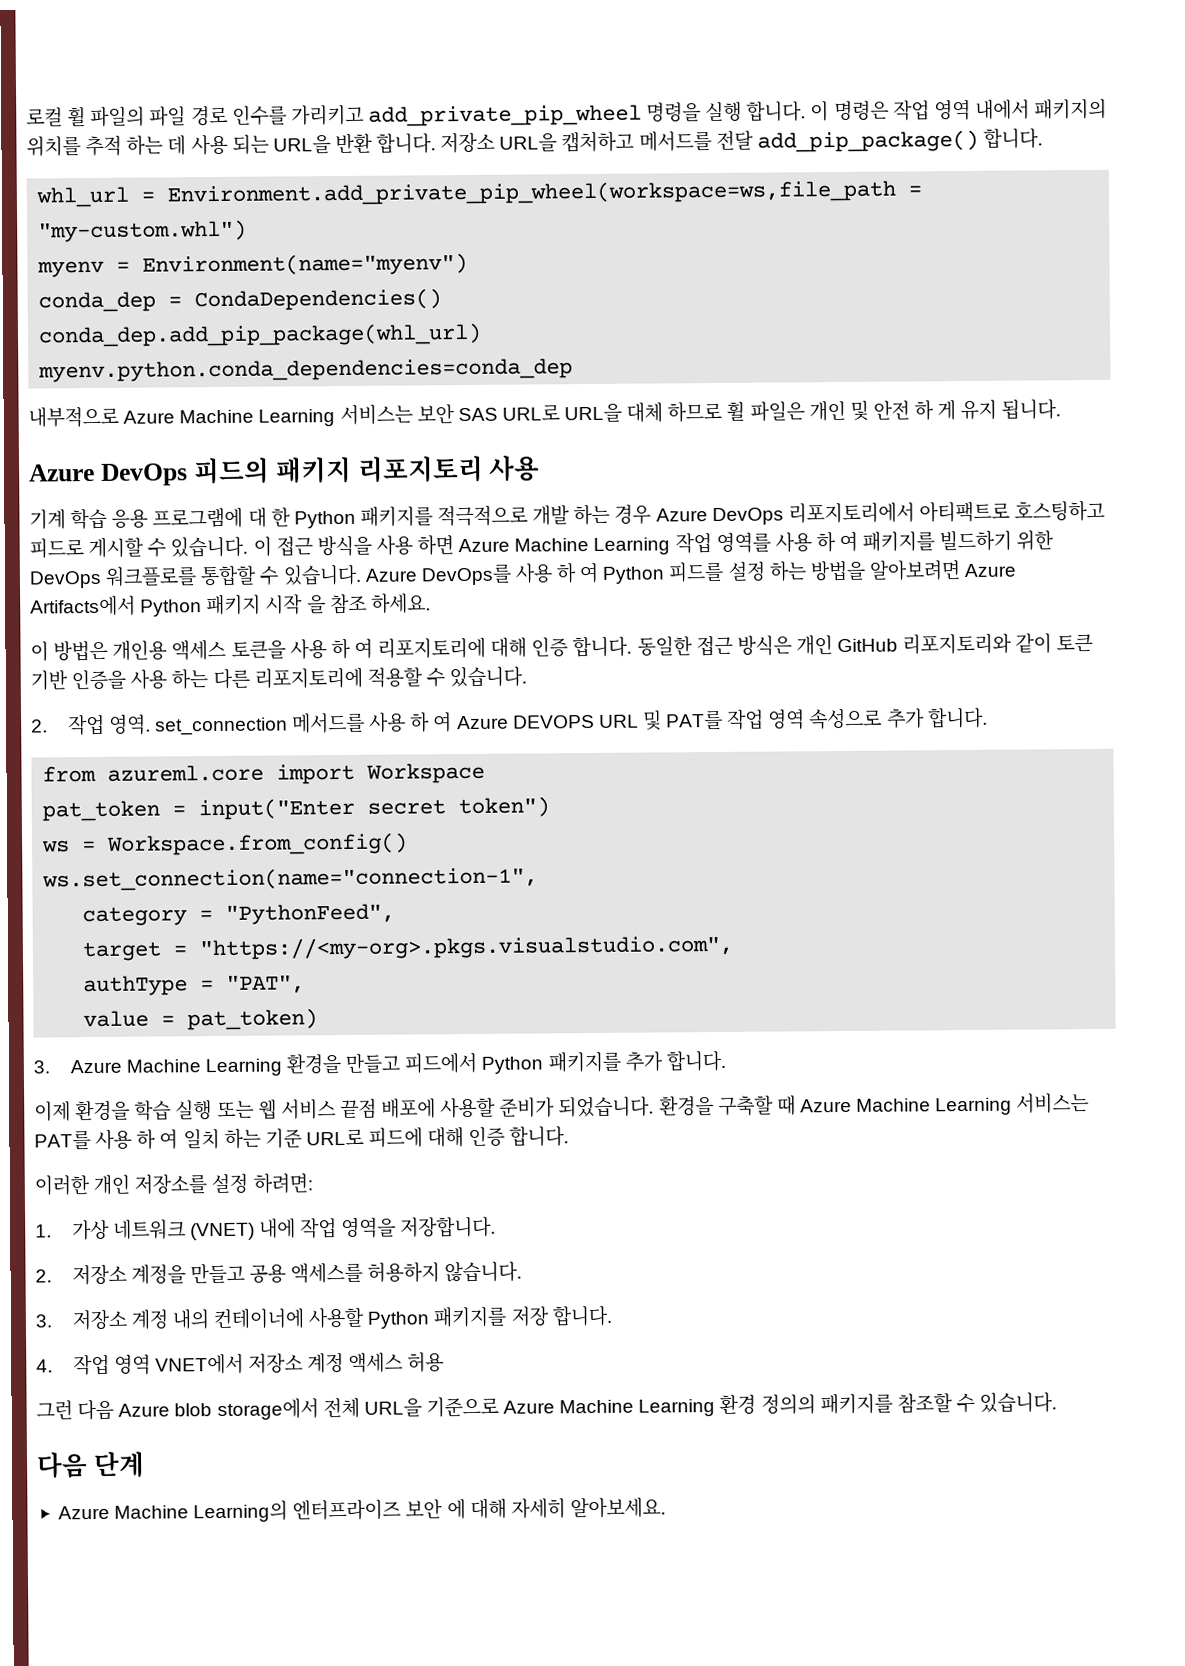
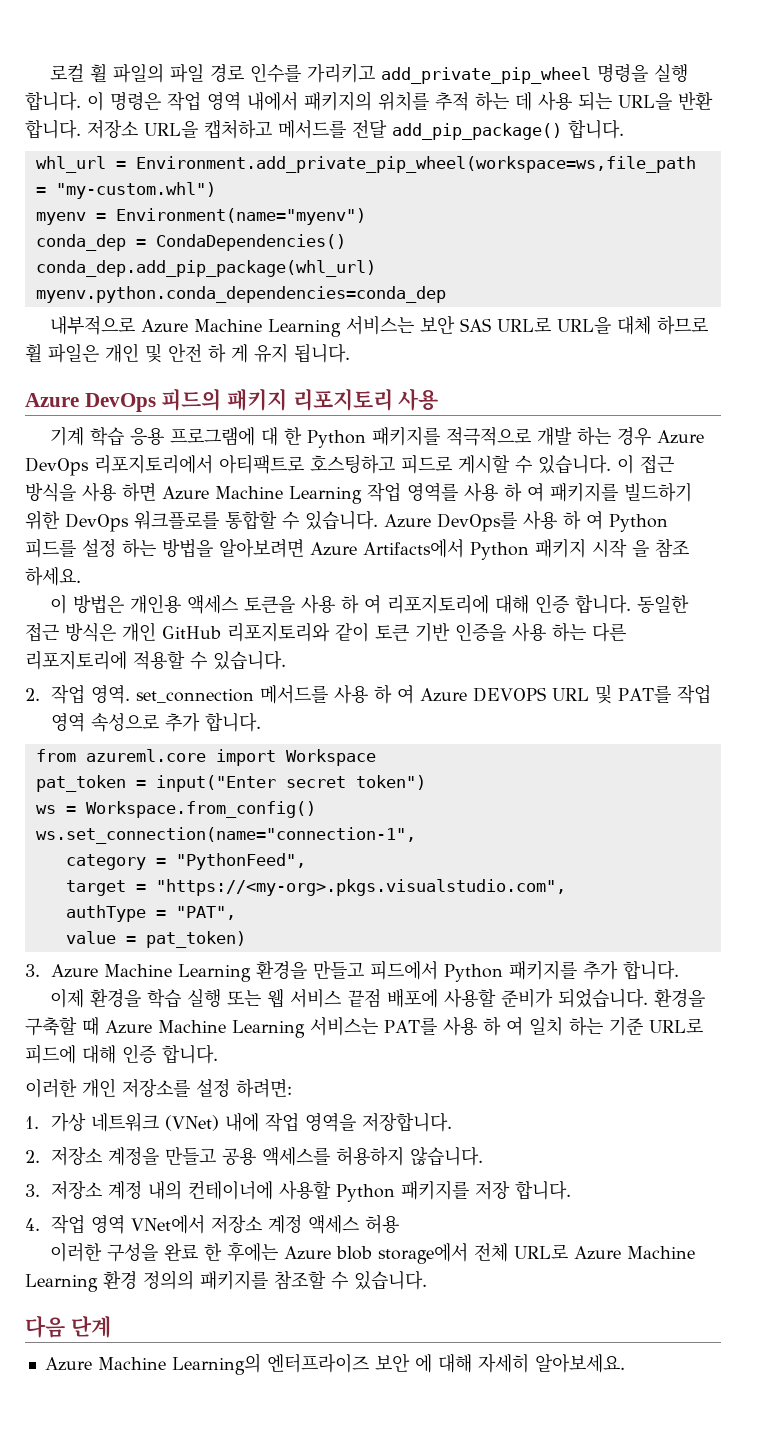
- 1. 가상 네트워크 (VNET) 내에 작업 영역을 저장합니다.
+ 1. 가상 네트워크 (VNet) 내에 작업 영역을 저장합니다.
- 4. 작업 영역 VNET에서 저장소 계정 액세스 허용
+ 4. 작업 영역 VNet에서 저장소 계정 액세스 허용
- 그런 다음 Azure blob storage에서 전체 URL을 기준으로 Azure Machine Learning 환경 정의의 패키지를 참조할 수 있습니다.
+ 이러한 구성을 완료 한 후에는 Azure blob storage에서 전체 URL로 Azure Machine Learning 환경 정의의 패키지를 참조할 수 있습니다.

